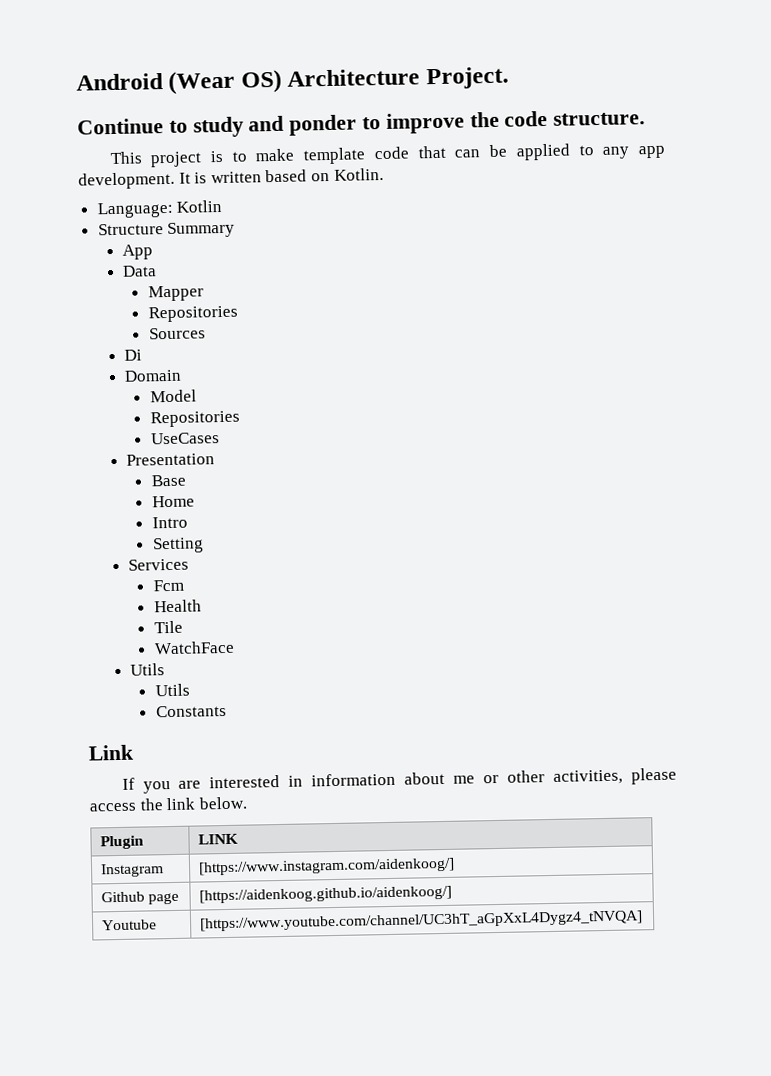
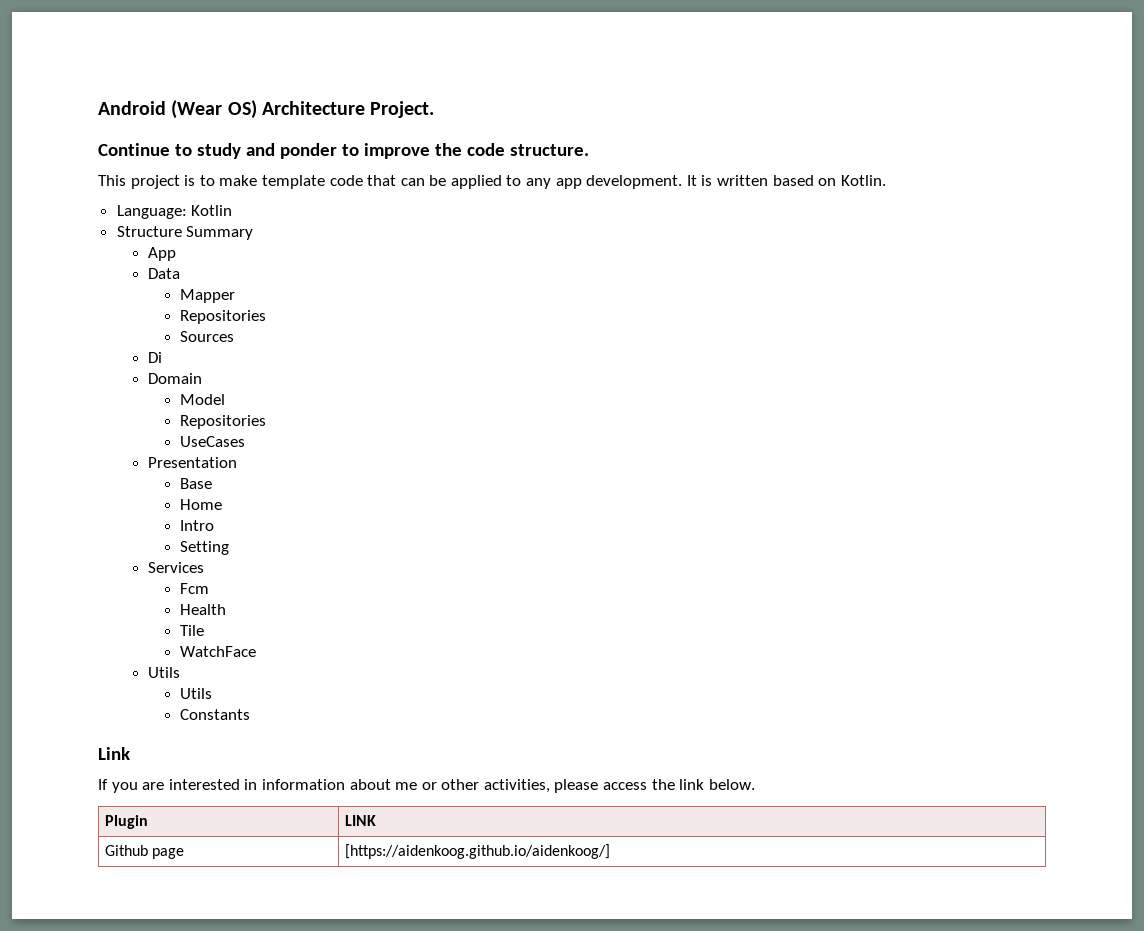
- Instagram | [https://www.instagram.com/aidenkoog/]
- Youtube | [https://www.youtube.com/channel/UC3hT_aGpXxL4Dygz4_tNVQA]

